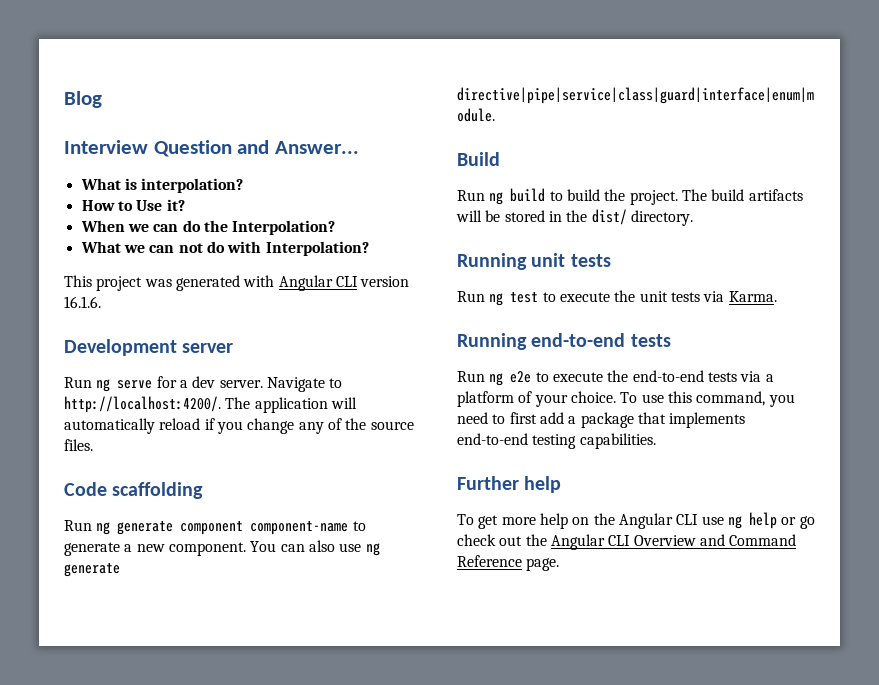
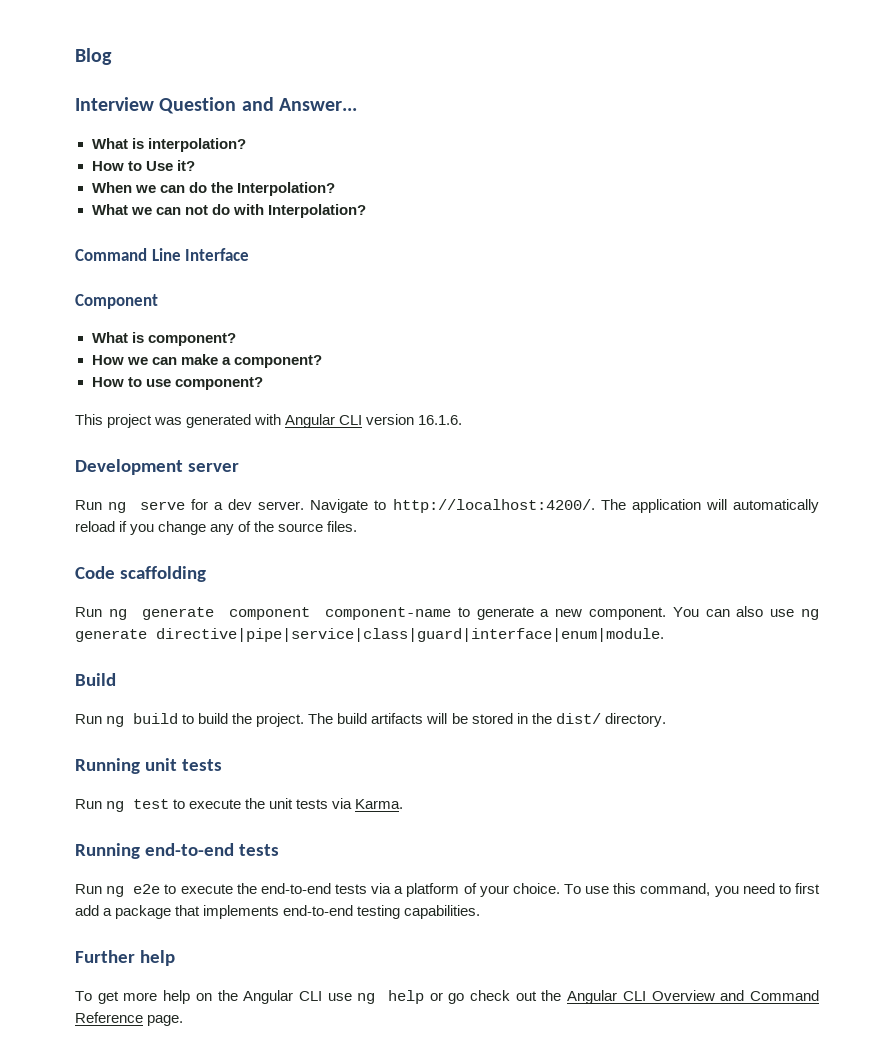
+ Command Line Interface
+ Component
+ What is component?
+ How we can make a component?
+ How to use component?

